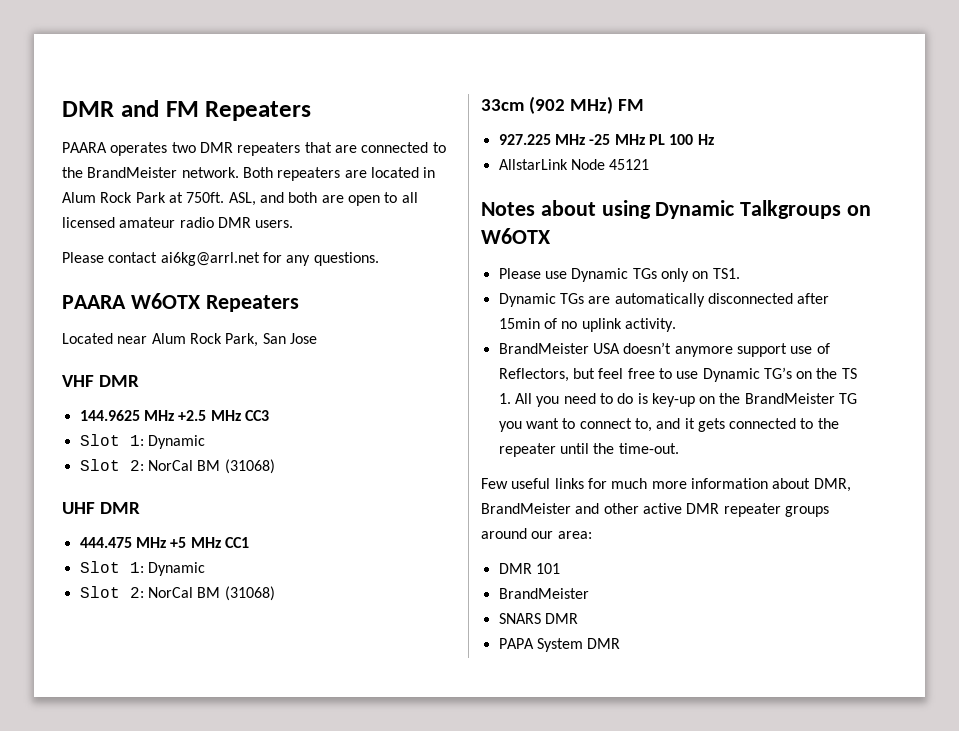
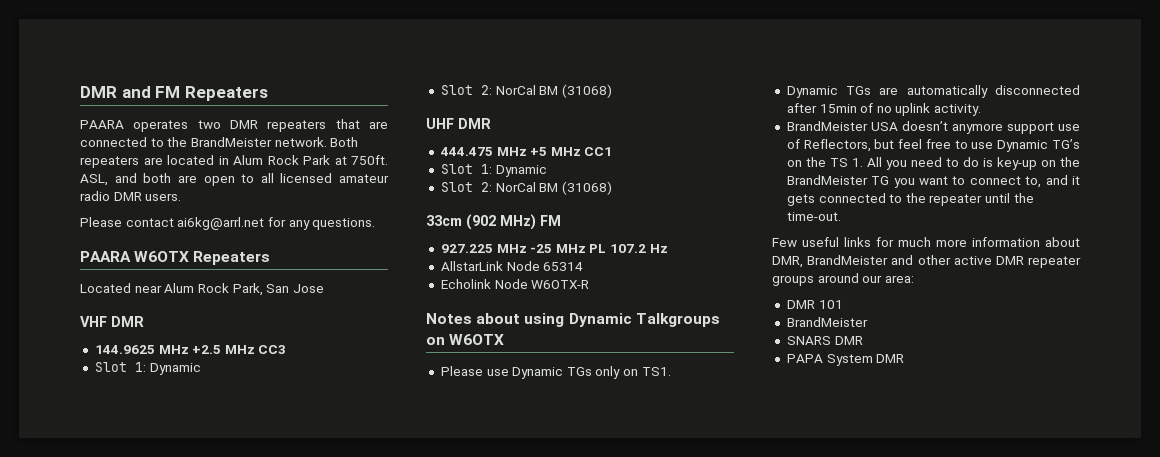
- 927.225 MHz -25 MHz PL 100 Hz
+ 927.225 MHz -25 MHz PL 107.2 Hz
- AllstarLink Node 45121
+ AllstarLink Node 65314
+ Echolink Node W6OTX-R

